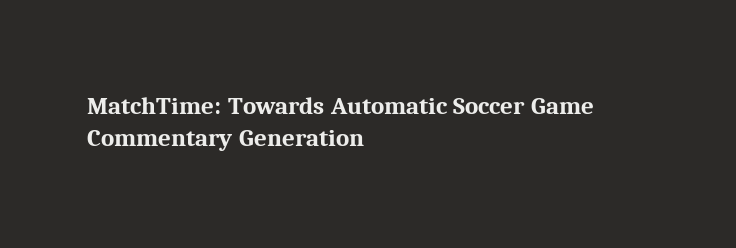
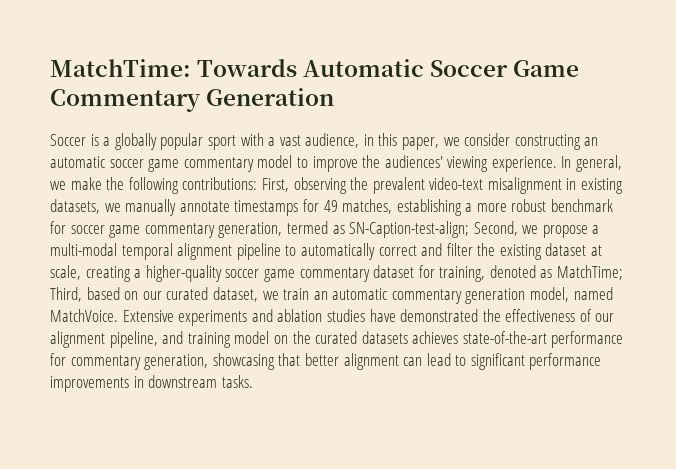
+ Soccer is a globally popular sport with a vast audience, in this paper, we consider constructing an automatic soccer game commentary model to improve the audiences' viewing experience. In general, we make the following contributions: First, observing the prevalent video-text misalignment in existing datasets, we manually annotate timestamps for 49 matches, establishing a more robust benchmark for soccer game commentary generation, termed as SN-Caption-test-align; Second, we propose a multi-modal temporal alignment pipeline to automatically correct and filter the existing dataset at scale, creating a higher-quality soccer game commentary dataset for training, denoted as MatchTime; Third, based on our curated dataset, we train an automatic commentary generation model, named MatchVoice. Extensive experiments and ablation studies have demonstrated the effectiveness of our alignment pipeline, and training model on the curated datasets achieves state-of-the-art performance for commentary generation, showcasing that better alignment can lead to significant performance improvements in downstream tasks.

